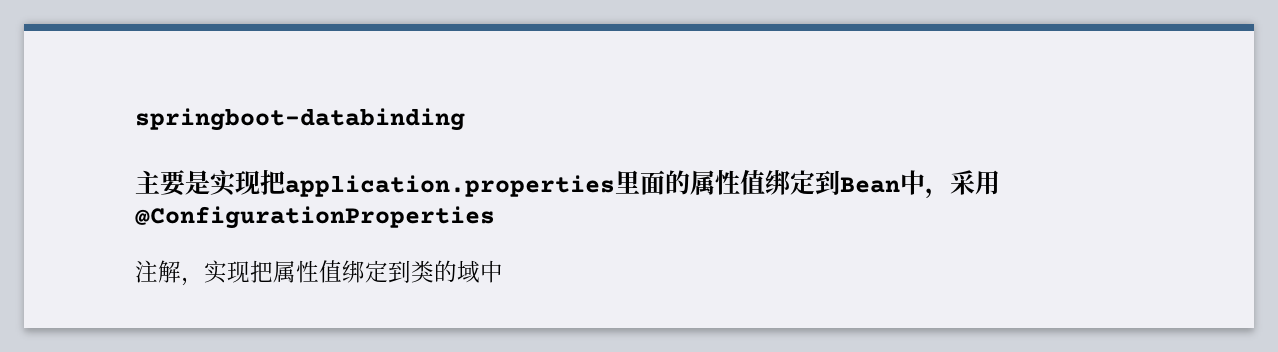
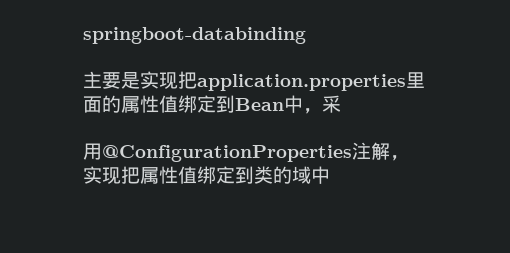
- 主要是实现把application.properties里面的属性值绑定到Bean中，采用@ConfigurationProperties
- 注解，实现把属性值绑定到类的域中
+ 主要是实现把application.properties里面的属性值绑定到Bean中，采
+ 用@ConfigurationProperties注解，实现把属性值绑定到类的域中

